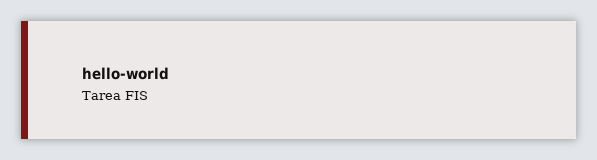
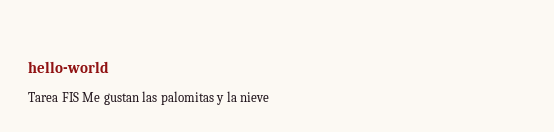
- Tarea FIS
+ Tarea FIS Me gustan las palomitas y la nieve

